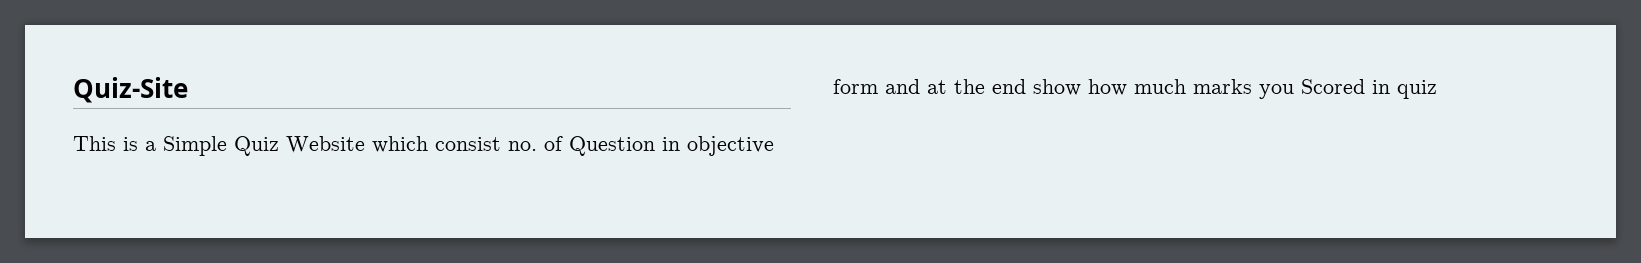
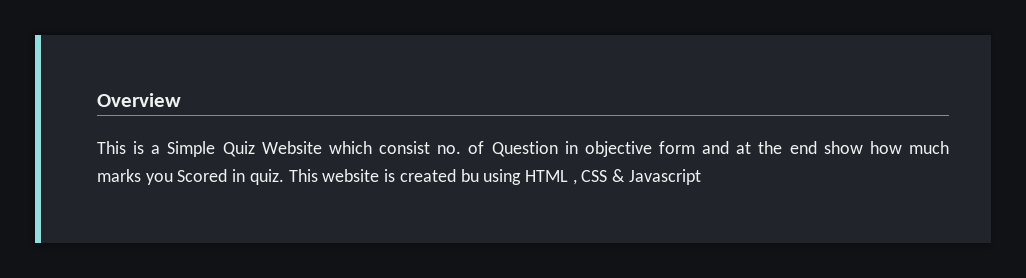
- Quiz-Site
+ Overview
- This is a Simple Quiz Website which consist no. of Question in objective form and at the end show how much marks you Scored in quiz
+ This is a Simple Quiz Website which consist no. of Question in objective form and at the end show how much marks you Scored in quiz. This website is created bu using HTML , CSS & Javascript

